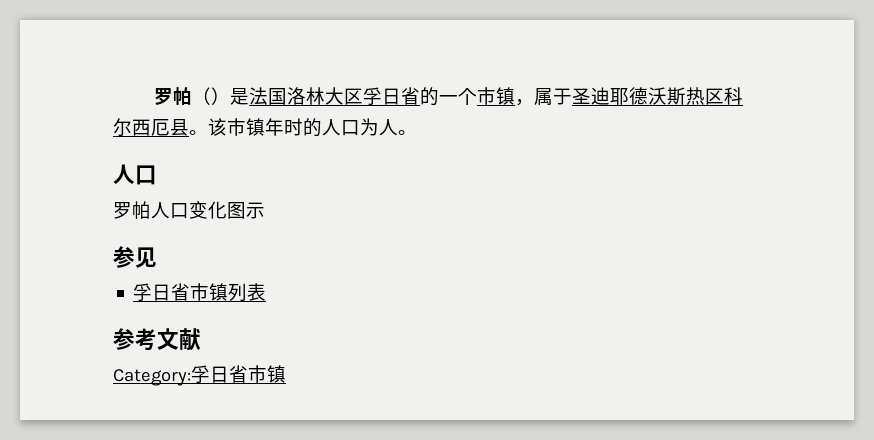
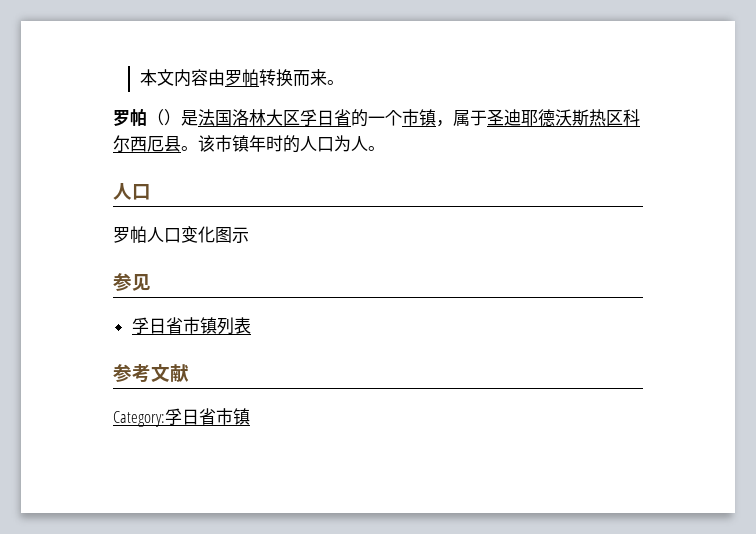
+ 本文内容由罗帕转换而来。

